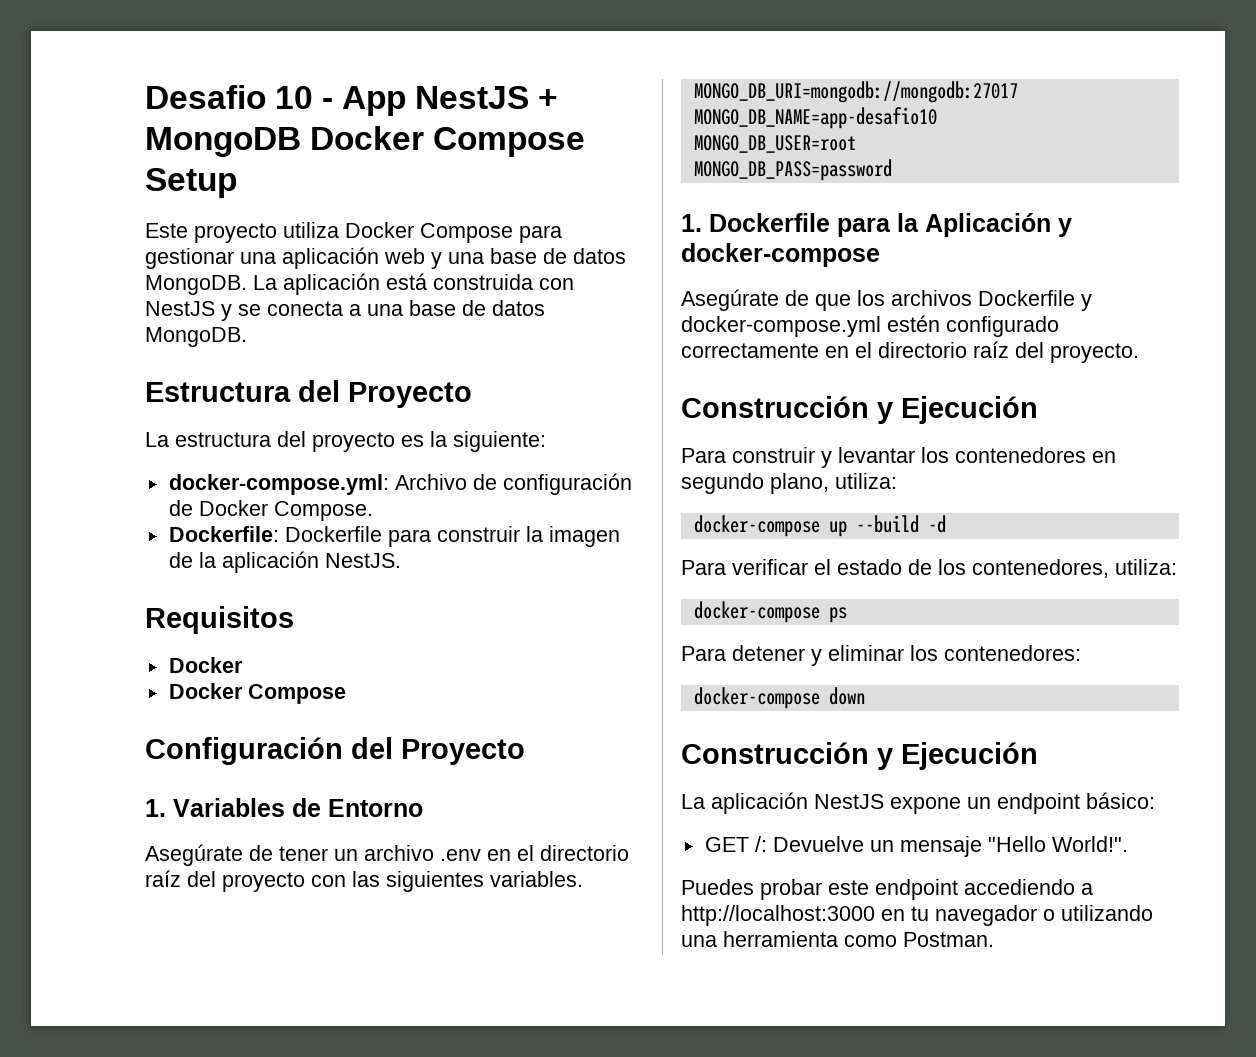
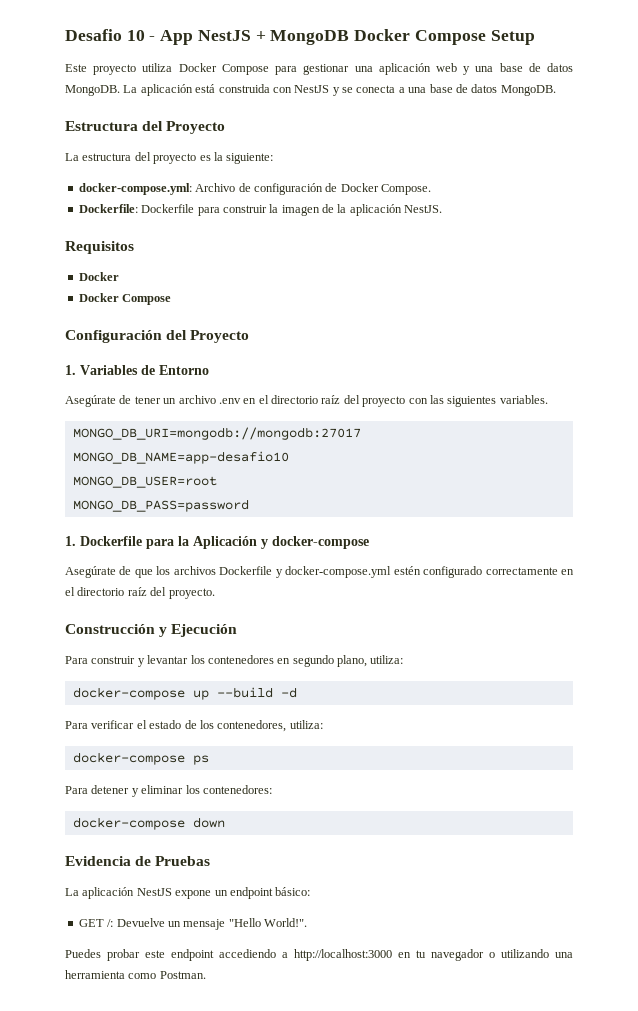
  docker-compose down
- Construcción y Ejecución
+ Evidencia de Pruebas

